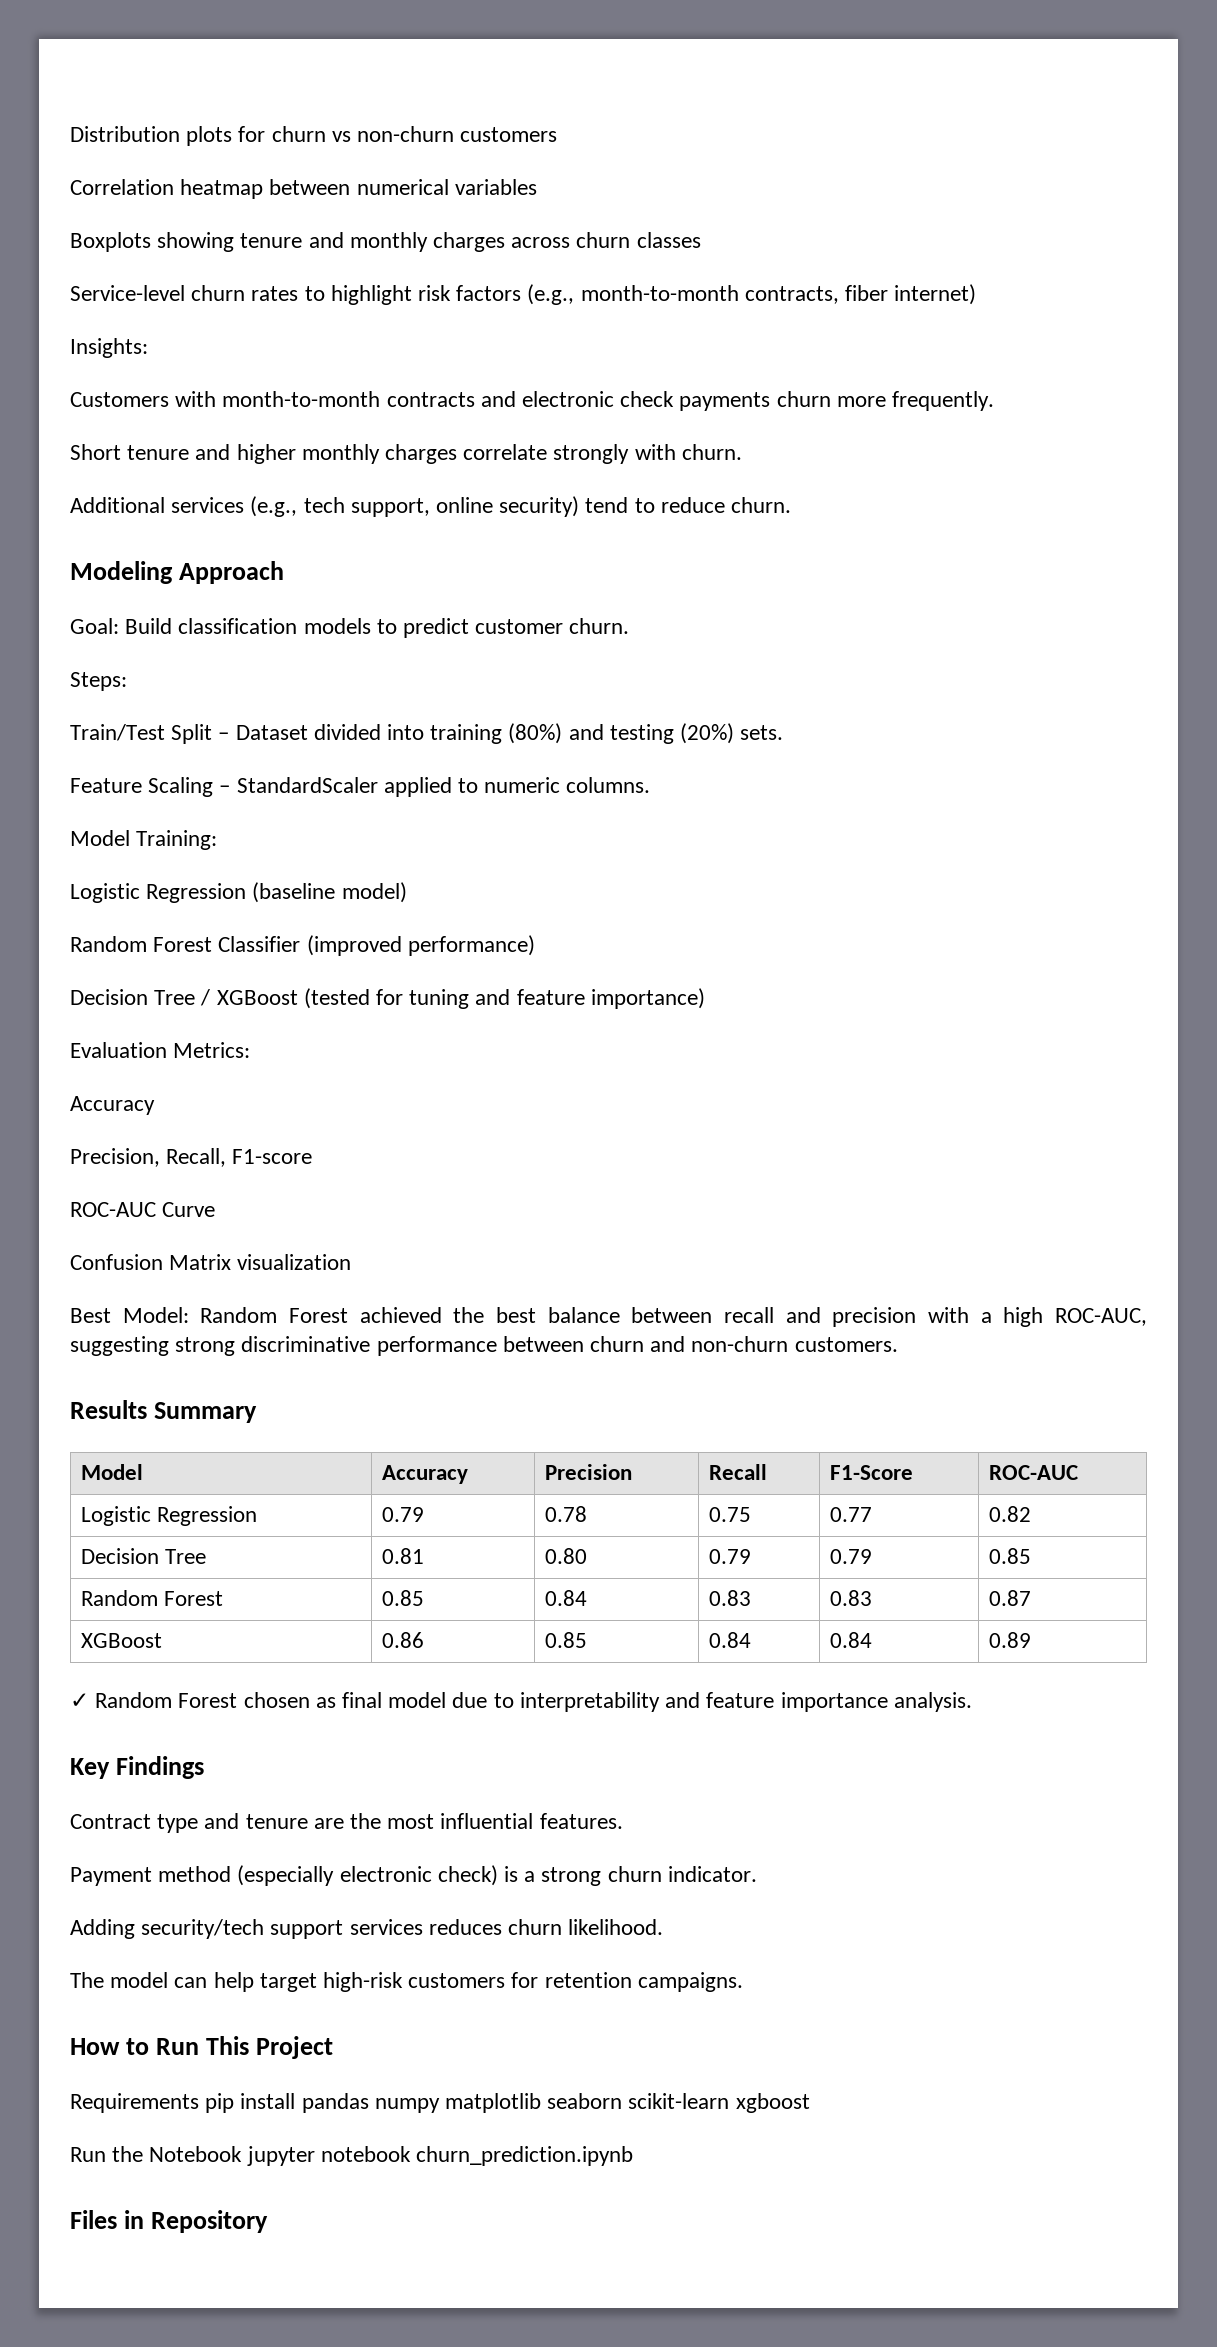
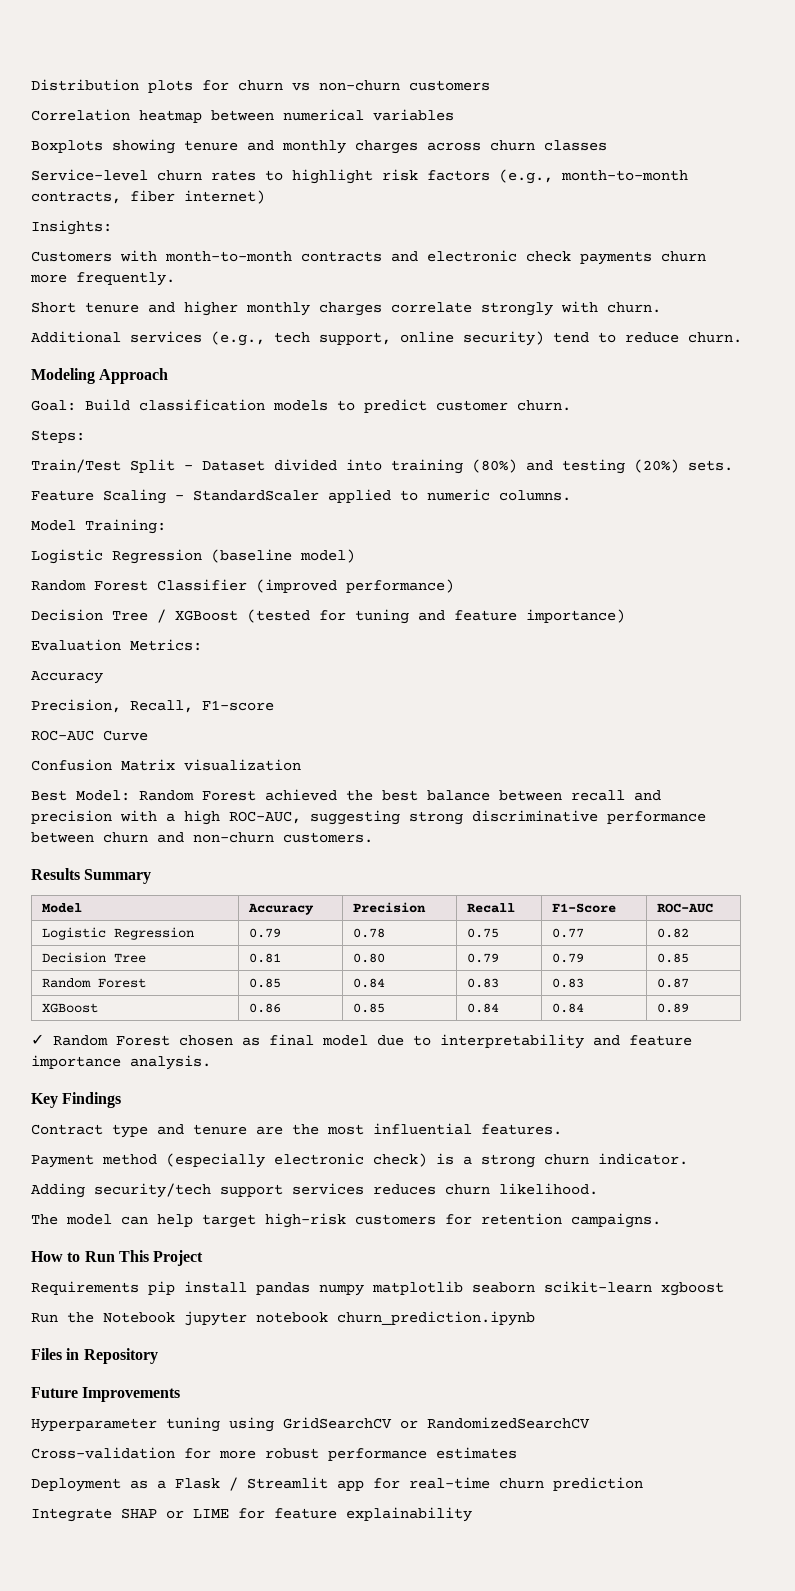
+ Future Improvements
+ Hyperparameter tuning using GridSearchCV or RandomizedSearchCV
+ Cross-validation for more robust performance estimates
+ Deployment as a Flask / Streamlit app for real-time churn prediction
+ Integrate SHAP or LIME for feature explainability

